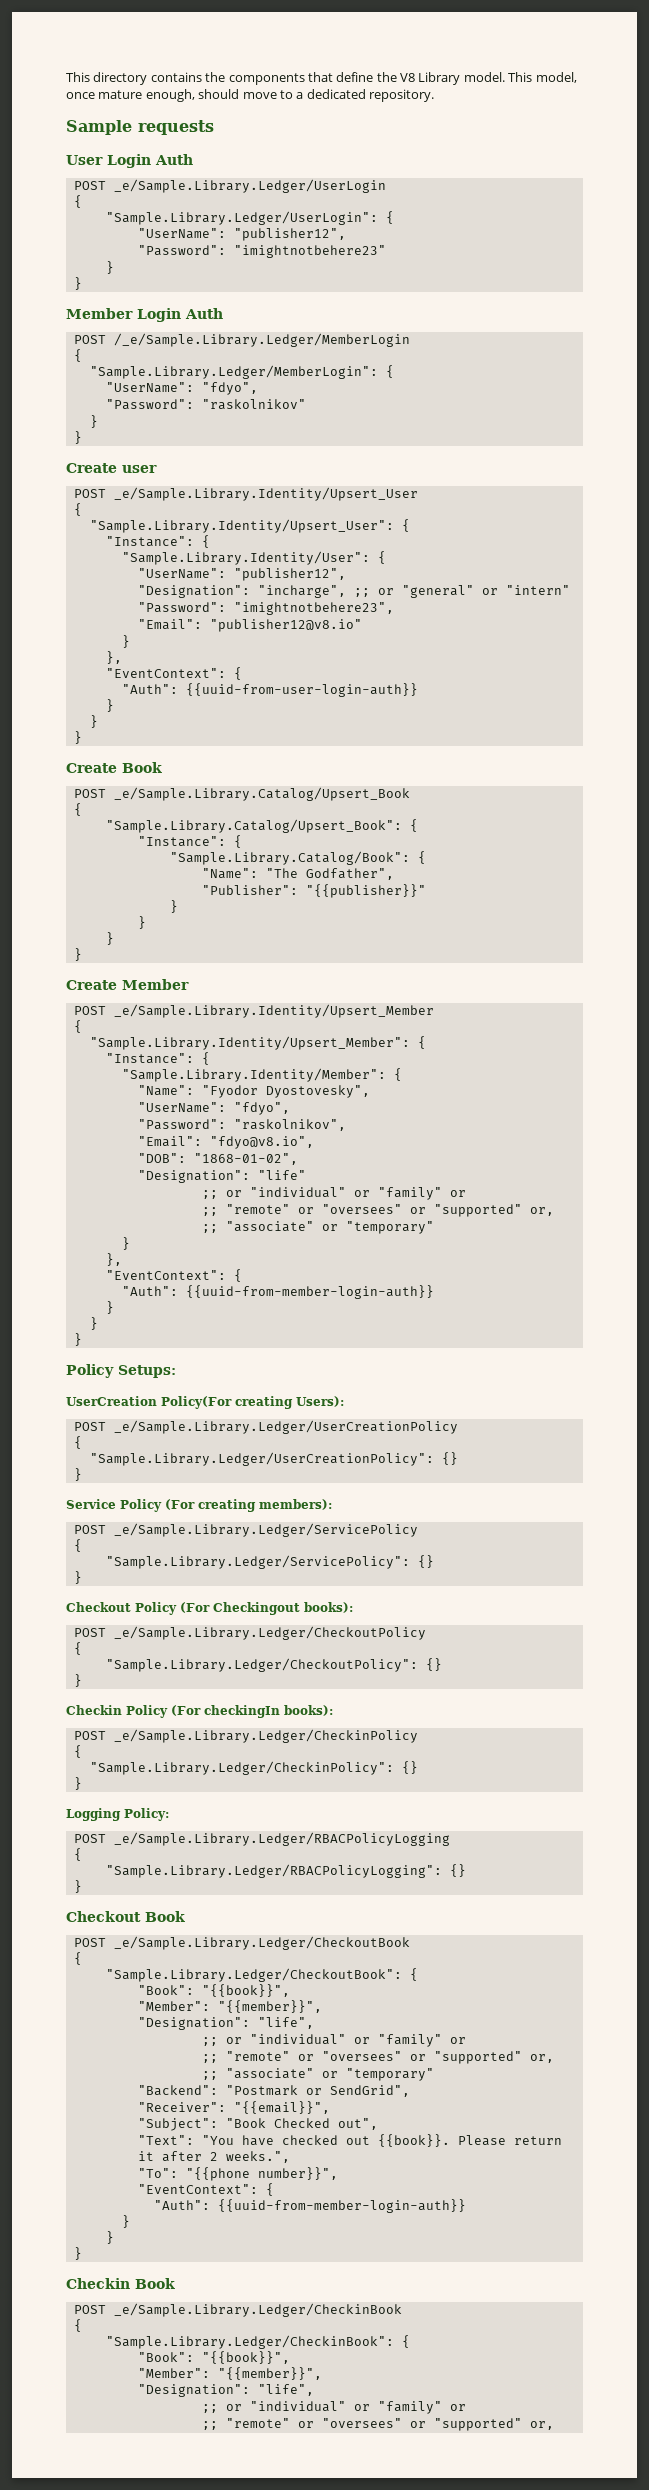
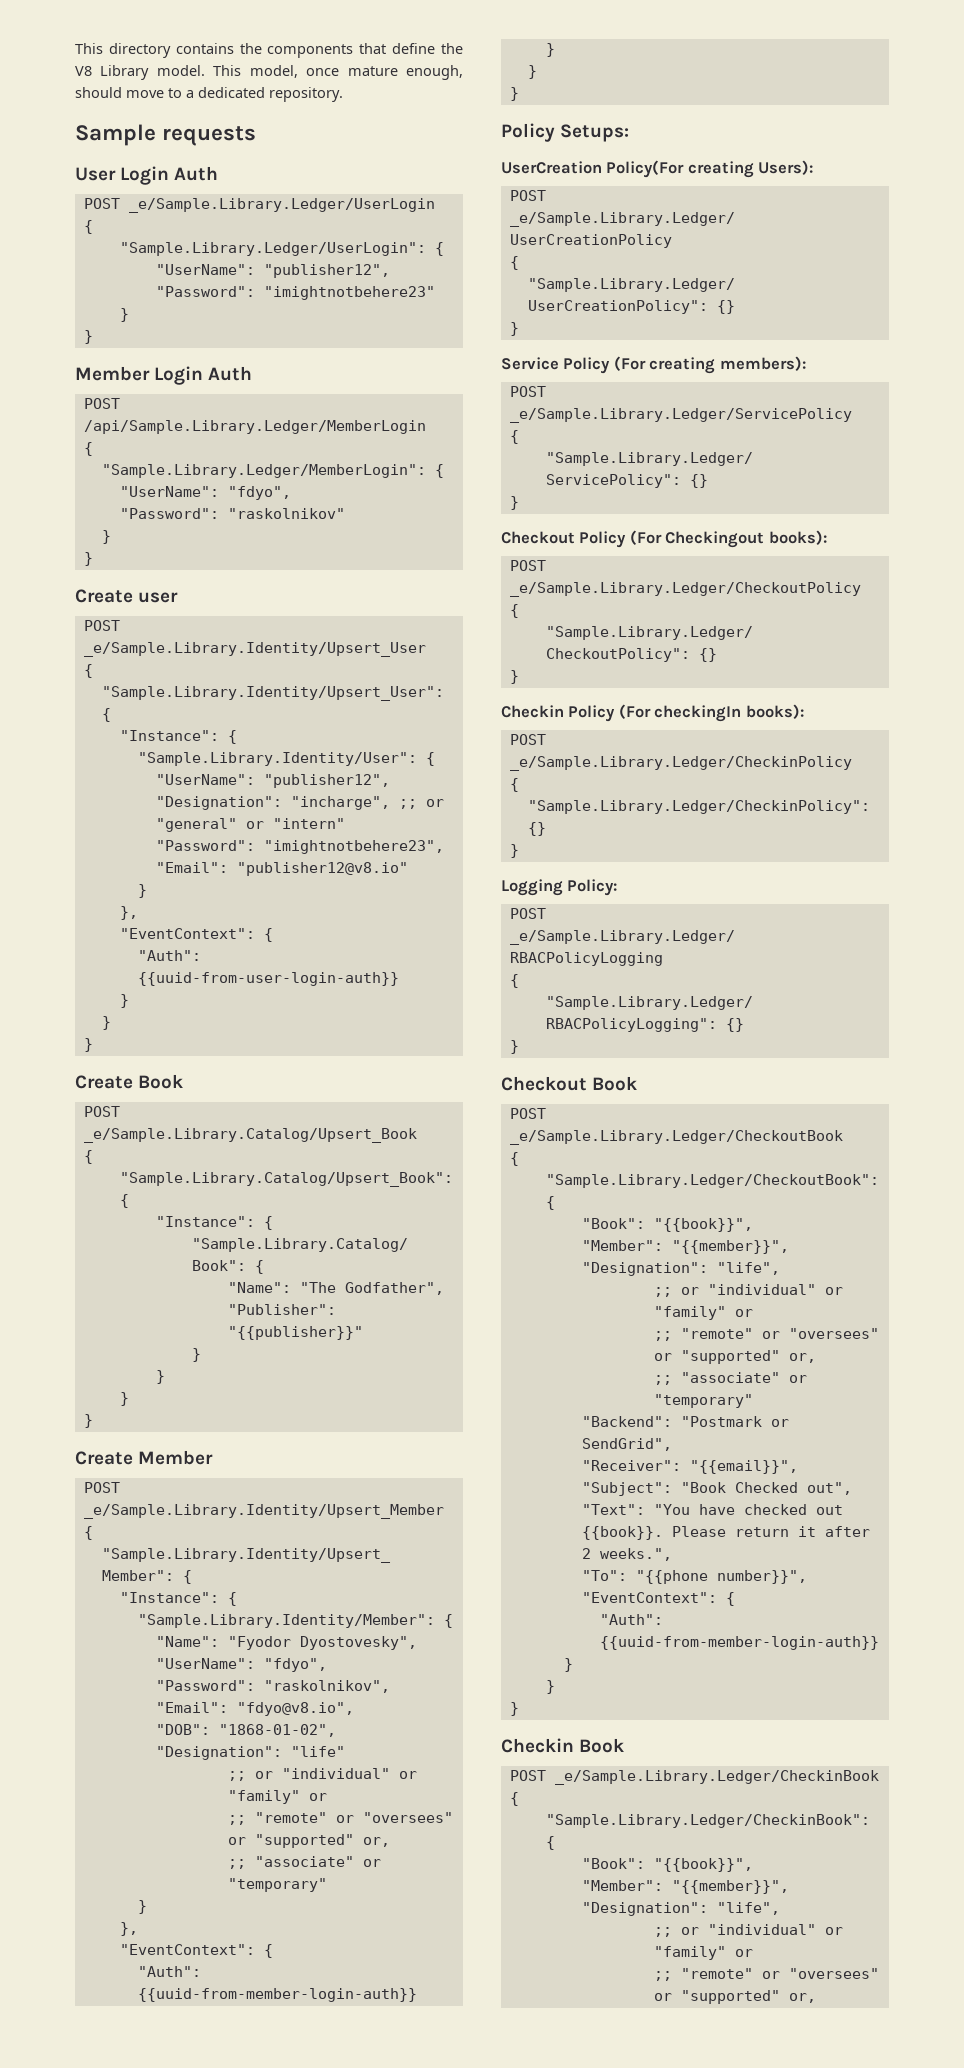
- POST /_e/Sample.Library.Ledger/MemberLogin
+ POST /api/Sample.Library.Ledger/MemberLogin

